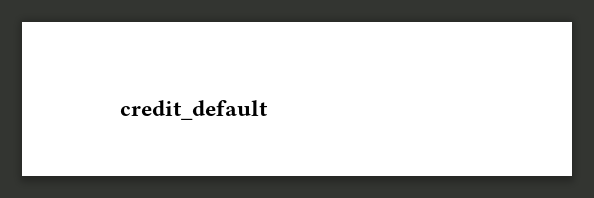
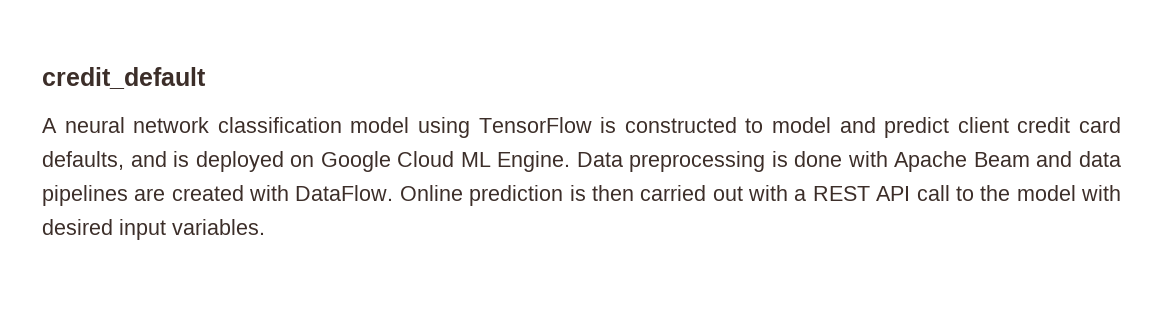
+ A neural network classification model using TensorFlow is constructed to model and predict client credit card defaults, and is deployed on Google Cloud ML Engine. Data preprocessing is done with Apache Beam and data pipelines are created with DataFlow. Online prediction is then carried out with a REST API call to the model with desired input variables.

